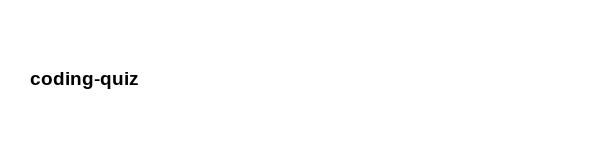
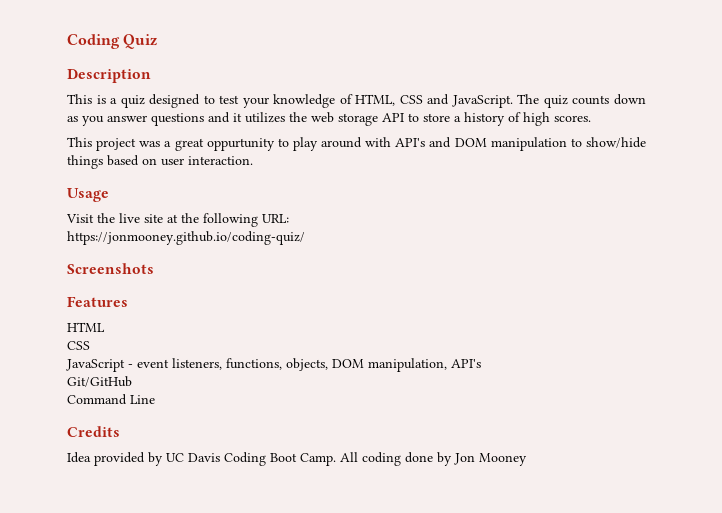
- coding-quiz
+ Coding Quiz
+ Description
+ This is a quiz designed to test your knowledge of HTML, CSS and JavaScript. The quiz counts down as you answer questions and it utilizes the web storage API to store a history of high scores.
+ This project was a great oppurtunity to play around with API's and DOM manipulation to show/hide things based on user interaction.
+ Usage
+ Visit the live site at the following URL:
+ https://jonmooney.github.io/coding-quiz/
+ Screenshots
+ Features
+ HTML
+ CSS
+ JavaScript - event listeners, functions, objects, DOM manipulation, API's
+ Git/GitHub
+ Command Line
+ Credits
+ Idea provided by UC Davis Coding Boot Camp. All coding done by Jon Mooney

